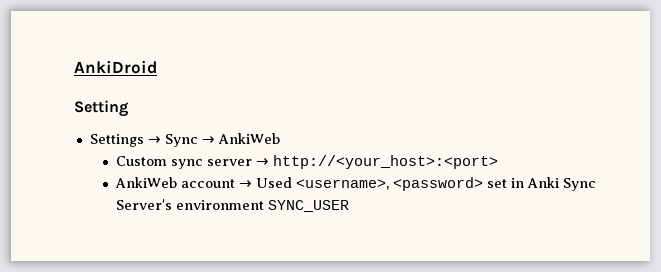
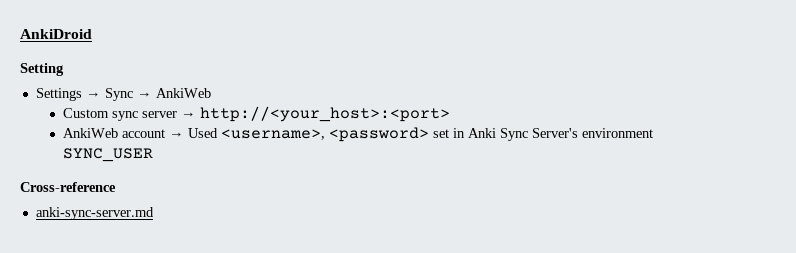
+ Cross-reference
+ anki-sync-server.md

